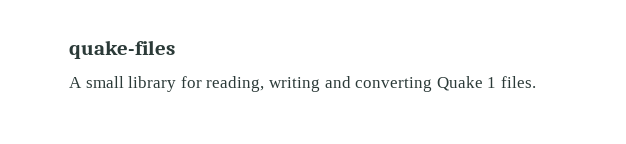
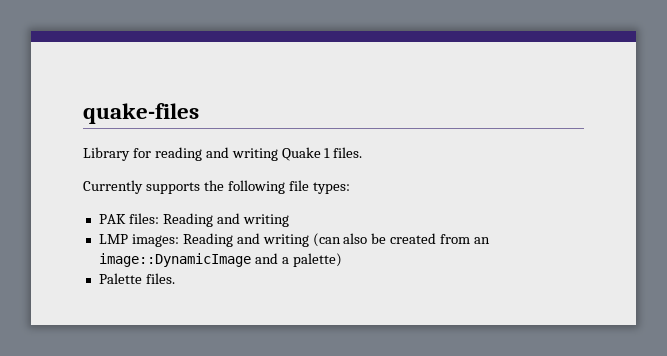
- A small library for reading, writing and converting Quake 1 files.
+ Library for reading and writing Quake 1 files.
+ Currently supports the following file types:
+ PAK files: Reading and writing
+ LMP images: Reading and writing (can also be created from an image::DynamicImage and a palette)
+ Palette files.

